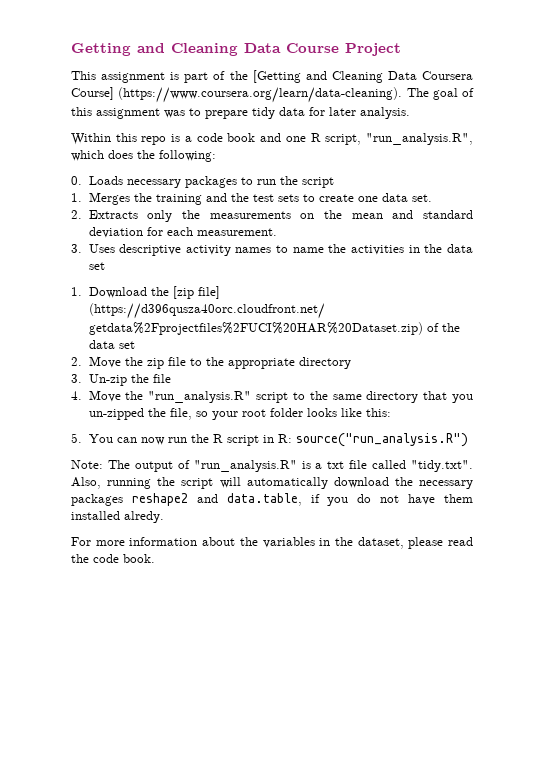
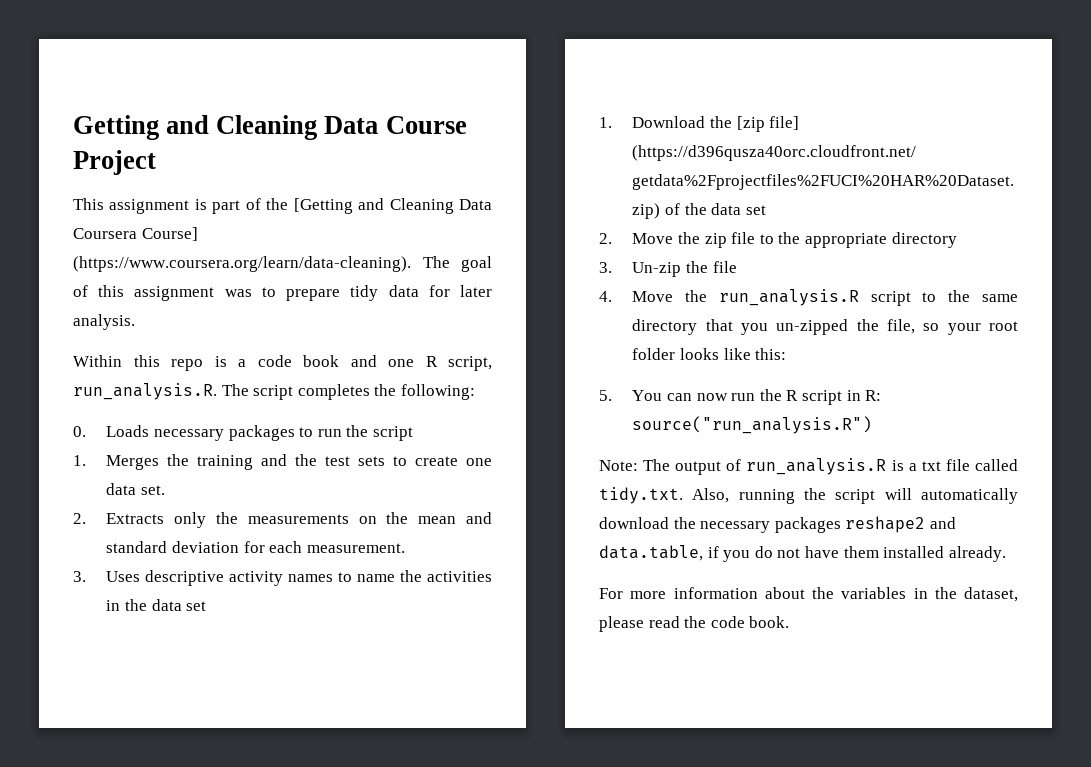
- Within this repo is a code book and one R script, "run_analysis.R", which does the following:
+ Within this repo is a code book and one R script, run_analysis.R. The script completes the following:
- 4. Move the "run_analysis.R" script to the same directory that you un-zipped the file, so your root folder looks like this:
+ 4. Move the run_analysis.R script to the same directory that you un-zipped the file, so your root folder looks like this:
- Note: The output of "run_analysis.R" is a txt file called "tidy.txt". Also, running the script will automatically download the necessary packages reshape2 and data.table, if you do not have them installed alredy.
+ Note: The output of run_analysis.R is a txt file called tidy.txt. Also, running the script will automatically download the necessary packages reshape2 and data.table, if you do not have them installed already.

